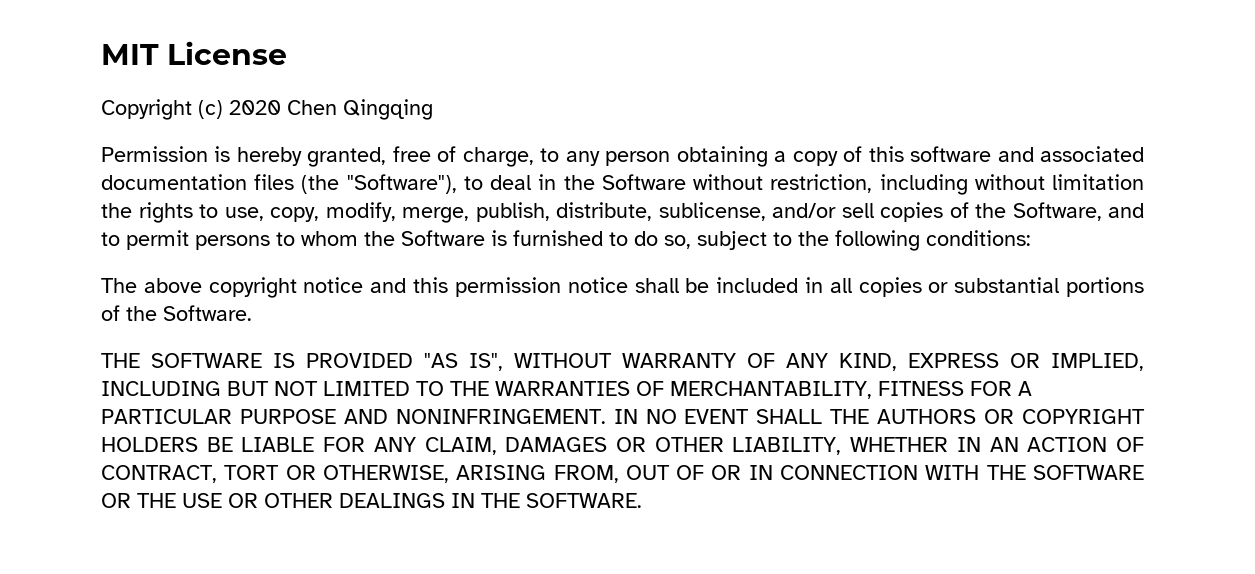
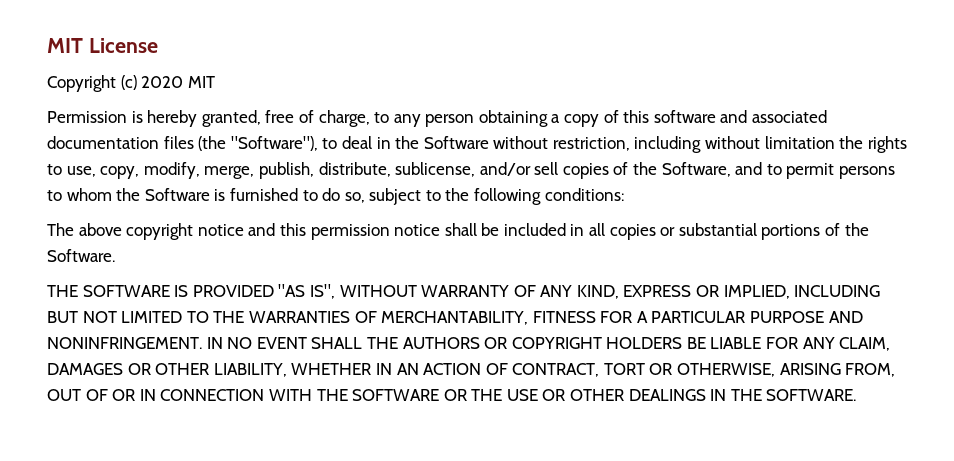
- Copyright (c) 2020 Chen Qingqing
+ Copyright (c) 2020 MIT

